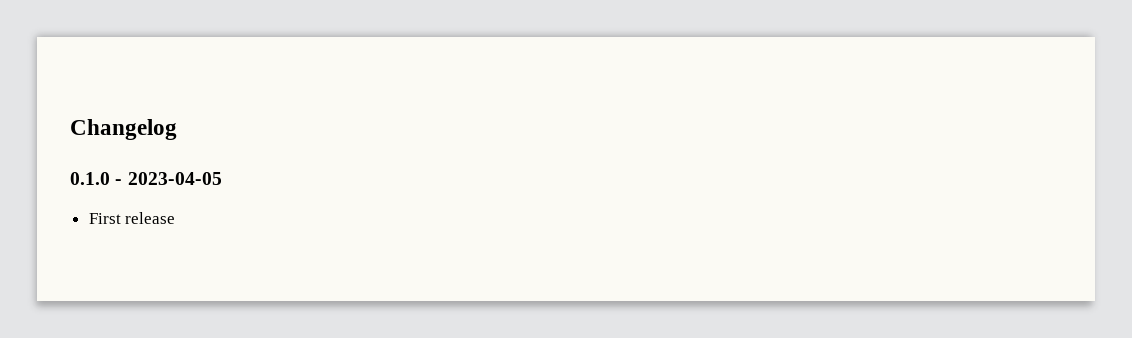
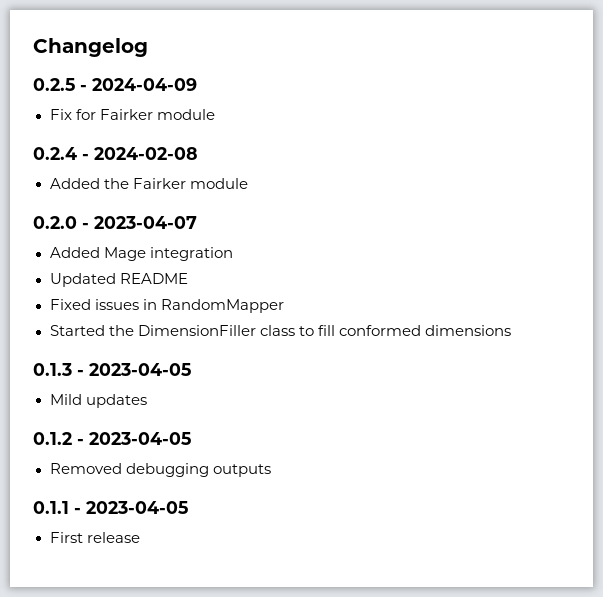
- 0.1.0 - 2023-04-05
+ 0.2.5 - 2024-04-09
+ Fix for Fairker module
+ 0.2.4 - 2024-02-08
+ Added the Fairker module
+ 0.2.0 - 2023-04-07
+ Added Mage integration
+ Updated README
+ Fixed issues in RandomMapper
+ Started the DimensionFiller class to fill conformed dimensions
+ 0.1.3 - 2023-04-05
+ Mild updates
+ 0.1.2 - 2023-04-05
+ Removed debugging outputs
+ 0.1.1 - 2023-04-05

